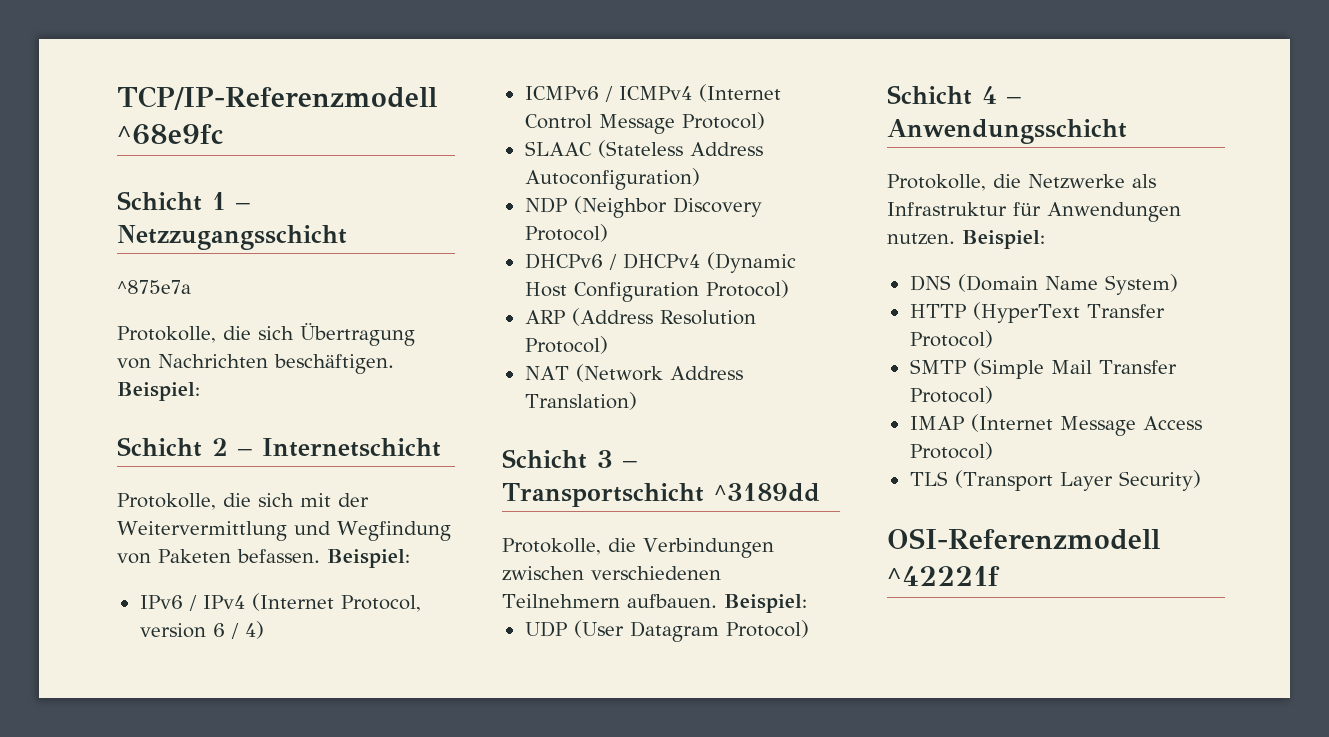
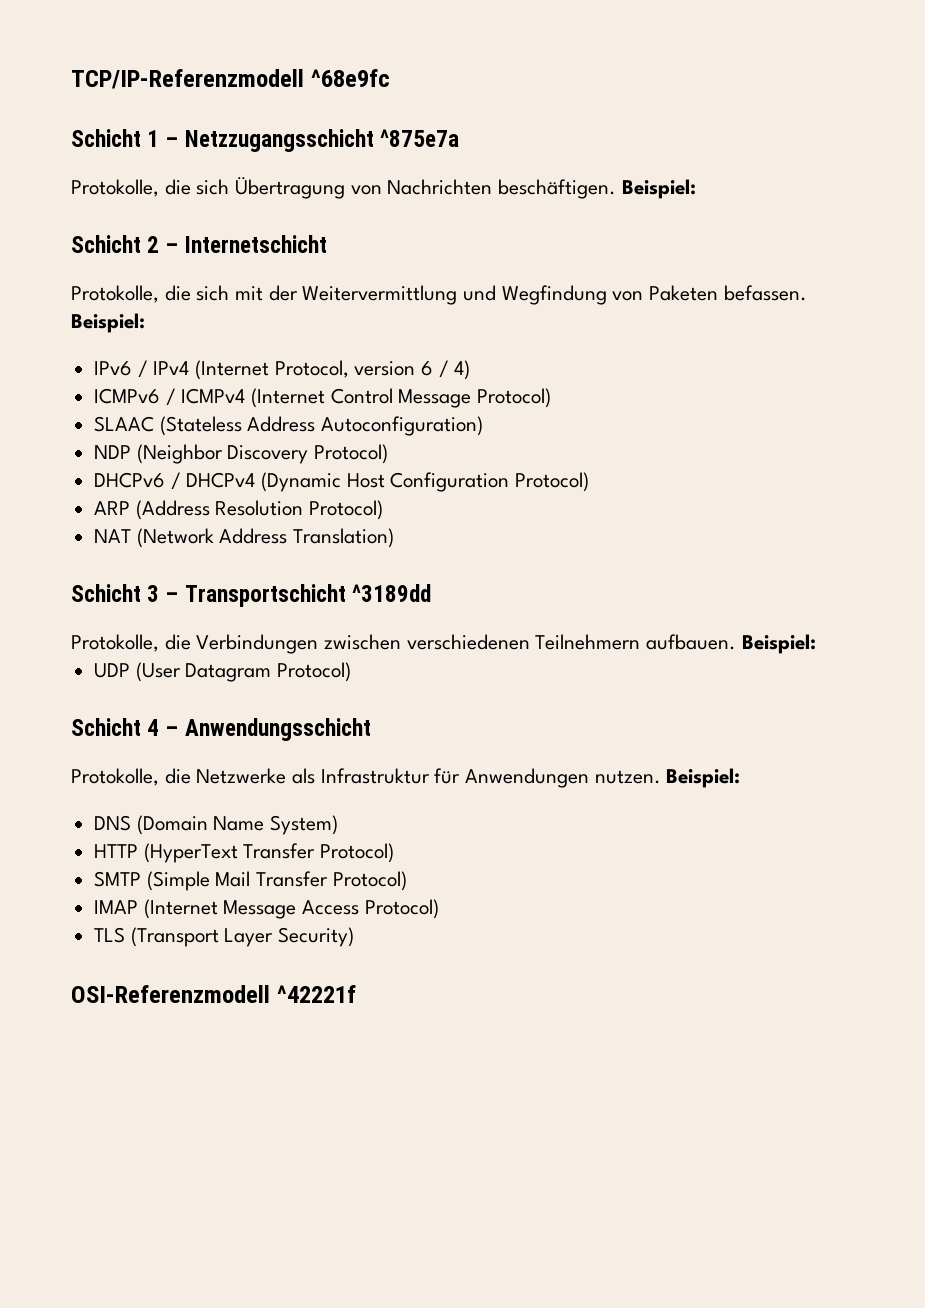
- Schicht 1 – Netzzugangsschicht
- ^875e7a
+ Schicht 1 – Netzzugangsschicht ^875e7a

